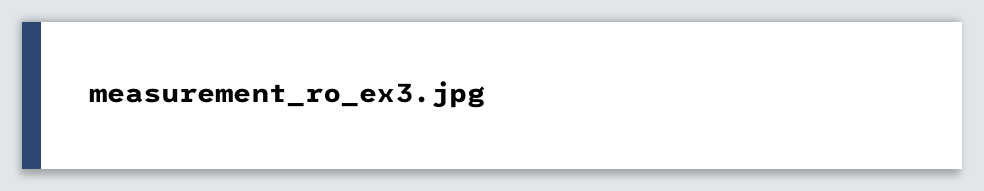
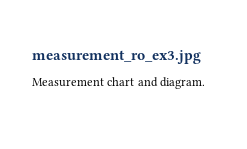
+ Measurement chart and diagram.

